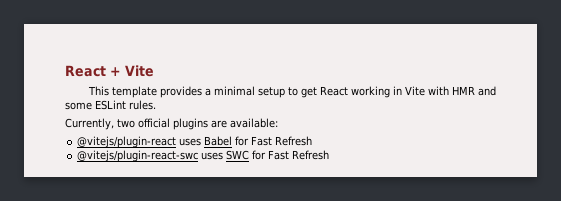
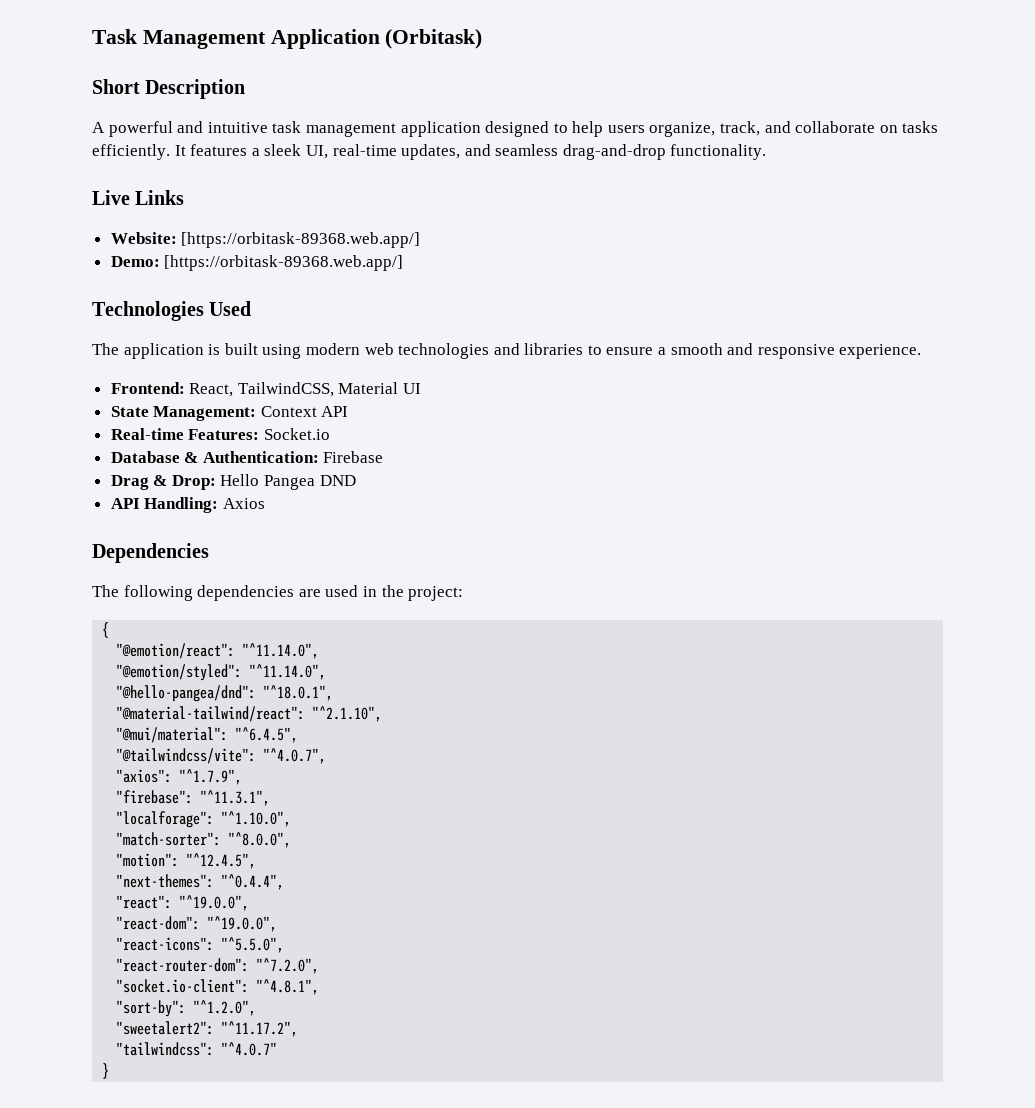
- React + Vite
- This template provides a minimal setup to get React working in Vite with HMR and some ESLint rules.
- Currently, two official plugins are available:
- @vitejs/plugin-react uses Babel for Fast Refresh
- @vitejs/plugin-react-swc uses SWC for Fast Refresh
+ Task Management Application (Orbitask)
+ Short Description
+ A powerful and intuitive task management application designed to help users organize, track, and collaborate on tasks efficiently. It features a sleek UI, real-time updates, and seamless drag-and-drop functionality.
+ Live Links
+ Website: [https://orbitask-89368.web.app/]
+ Demo: [https://orbitask-89368.web.app/]
+ Technologies Used
+ The application is built using modern web technologies and libraries to ensure a smooth and responsive experience.
+ Frontend: React, TailwindCSS, Material UI
+ State Management: Context API
+ Real-time Features: Socket.io
+ Database & Authentication: Firebase
+ Drag & Drop: Hello Pangea DND
+ API Handling: Axios
+ Dependencies
+ The following dependencies are used in the project:
+ {
+ "@emotion/react": "^11.14.0",
+ "@emotion/styled": "^11.14.0",
+ "@hello-pangea/dnd": "^18.0.1",
+ "@material-tailwind/react": "^2.1.10",
+ "@mui/material": "^6.4.5",
+ "@tailwindcss/vite": "^4.0.7",
+ "axios": "^1.7.9",
+ "firebase": "^11.3.1",
+ "localforage": "^1.10.0",
+ "match-sorter": "^8.0.0",
+ "motion": "^12.4.5",
+ "next-themes": "^0.4.4",
+ "react": "^19.0.0",
+ "react-dom": "^19.0.0",
+ "react-icons": "^5.5.0",
+ "react-router-dom": "^7.2.0",
+ "socket.io-client": "^4.8.1",
+ "sort-by": "^1.2.0",
+ "sweetalert2": "^11.17.2",
+ "tailwindcss": "^4.0.7"
+ }

